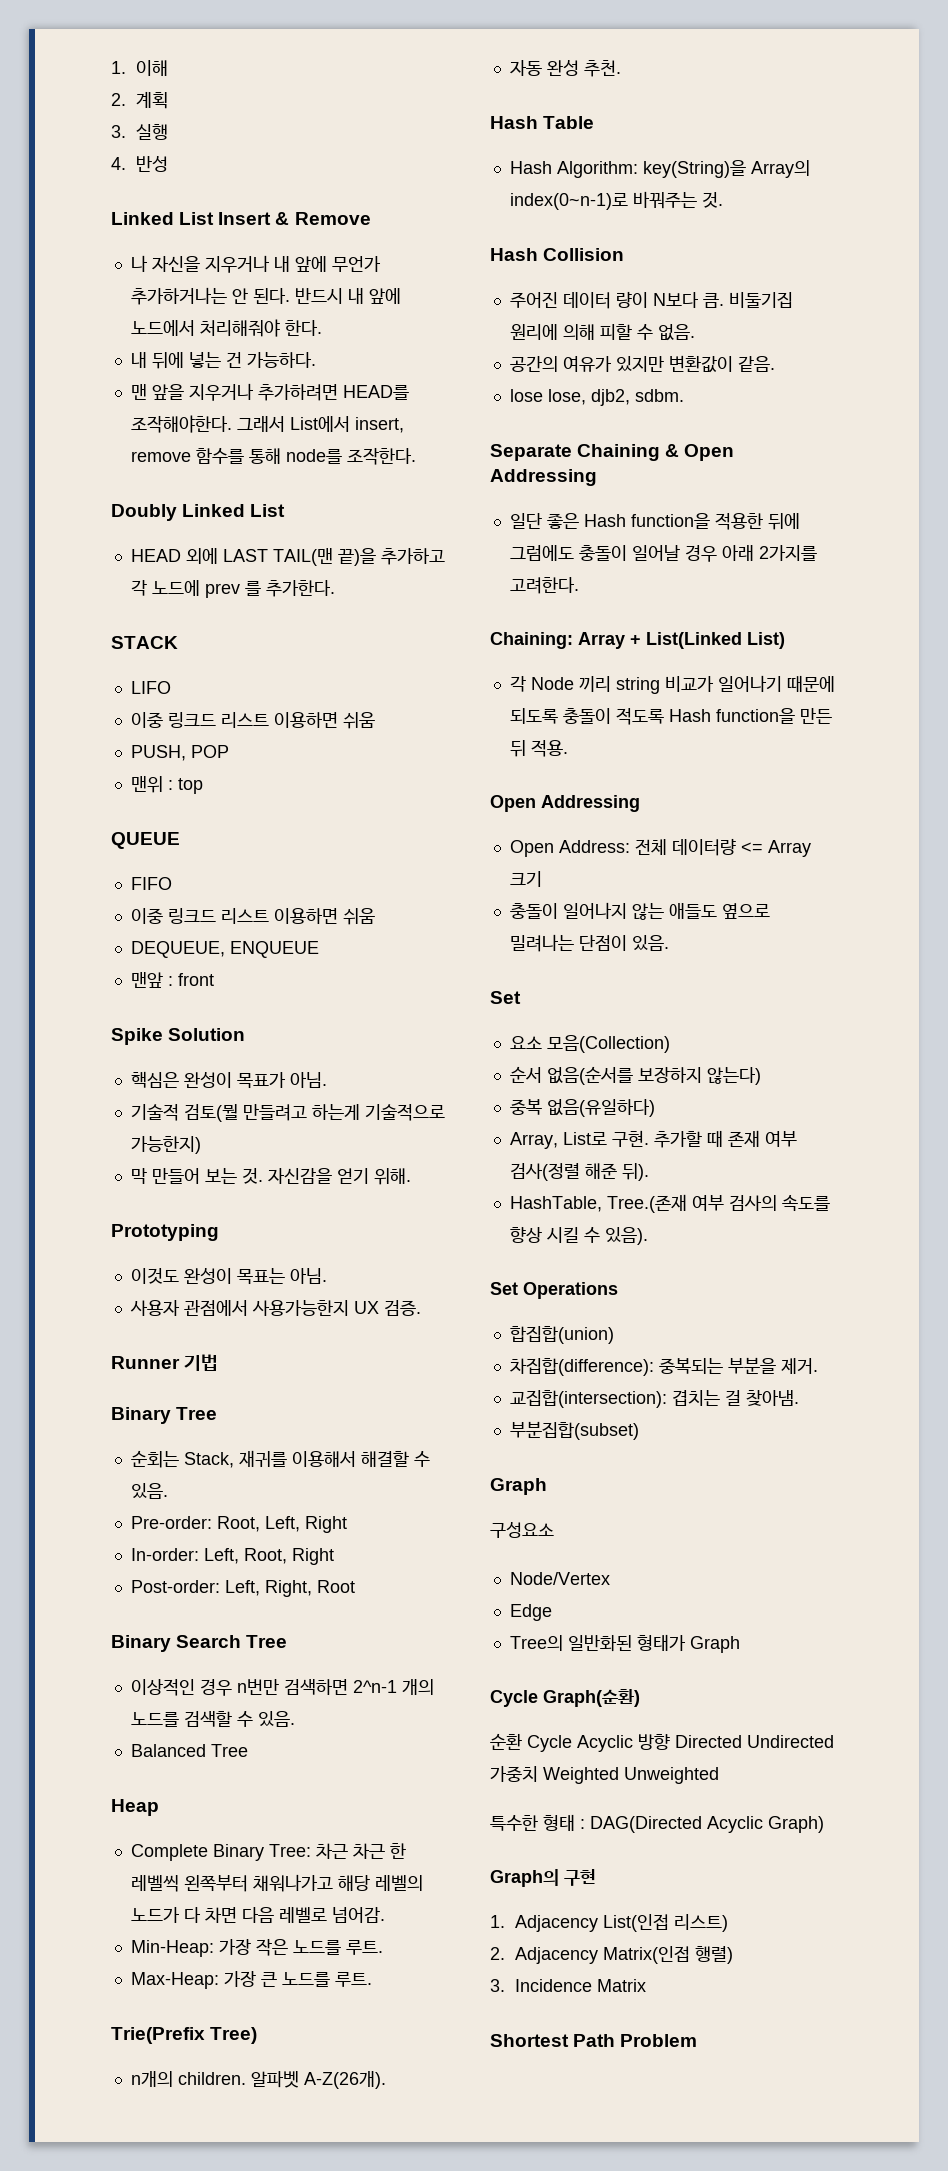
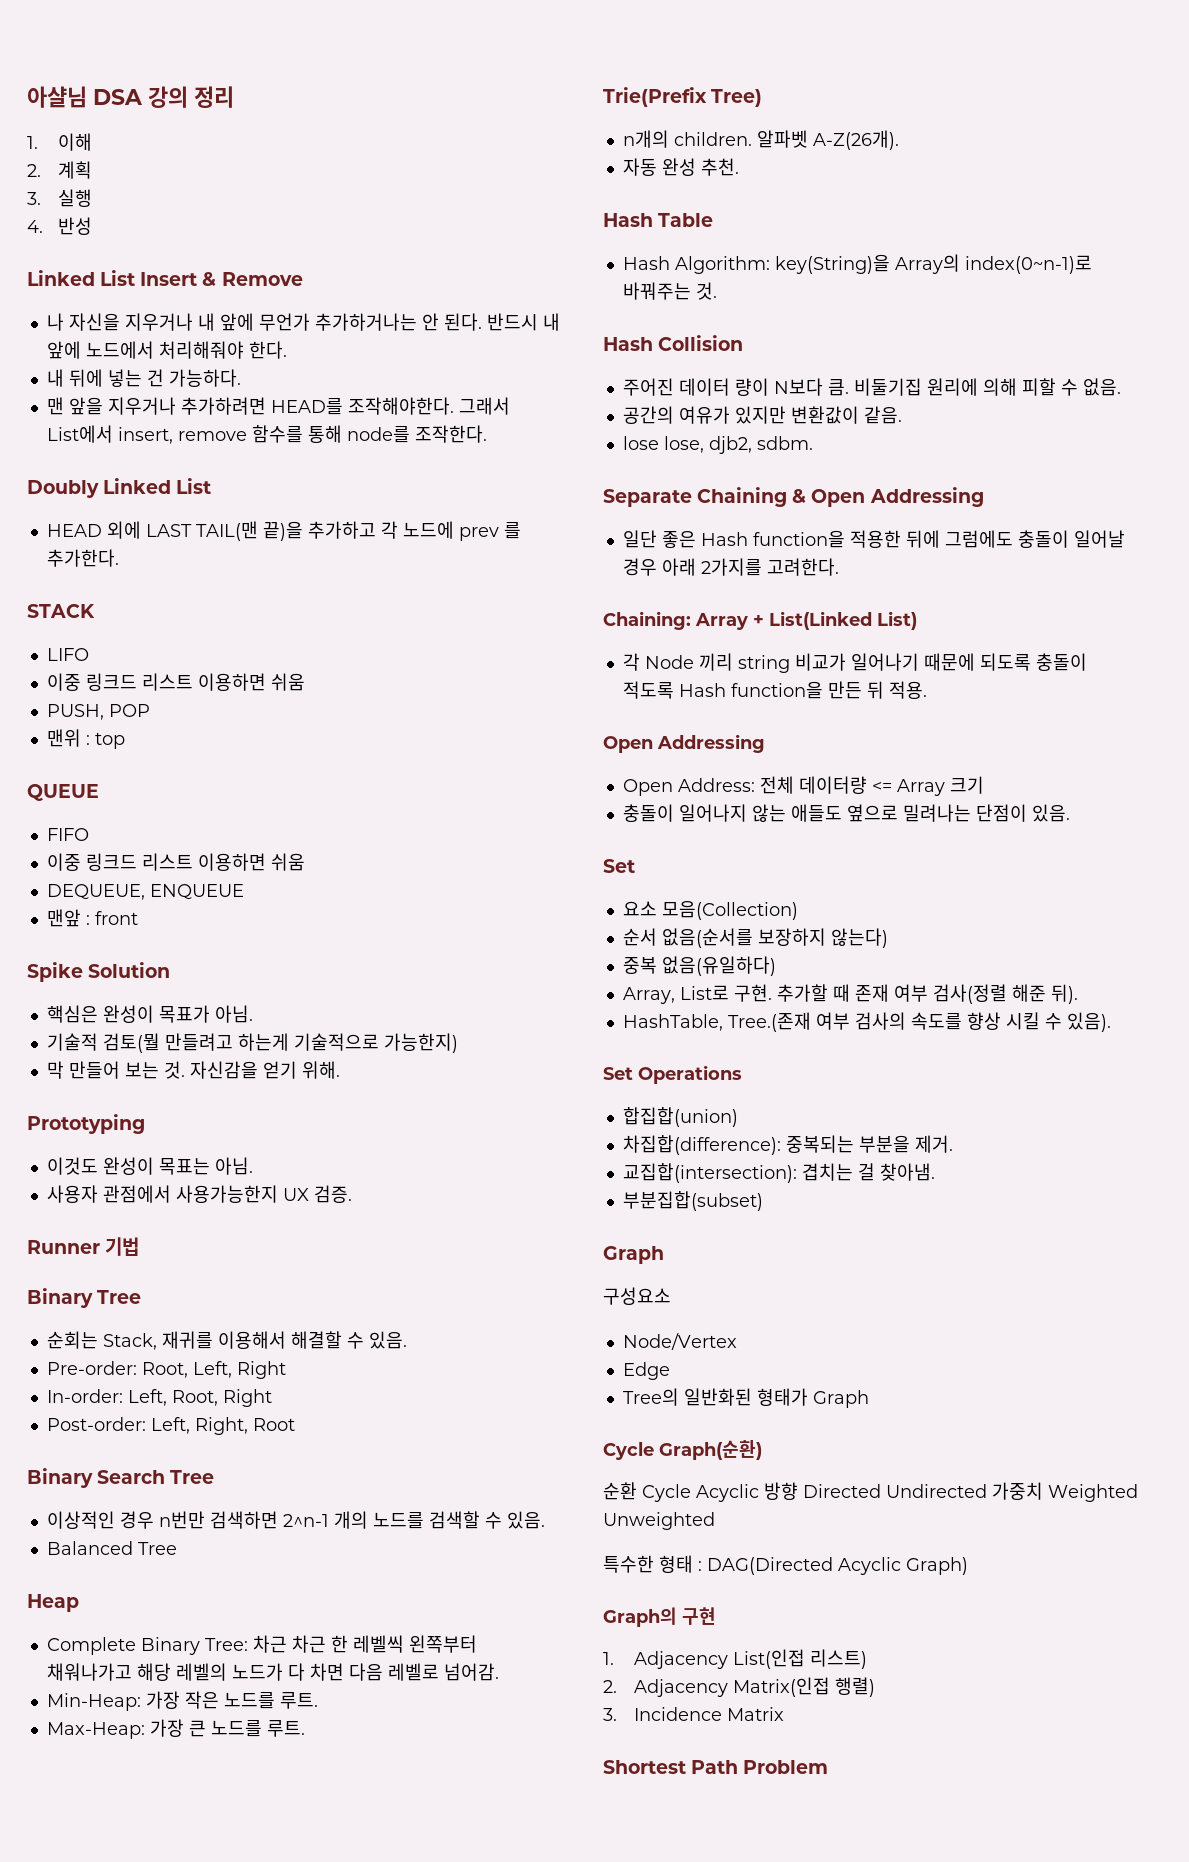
+ 아샬님 DSA 강의 정리

